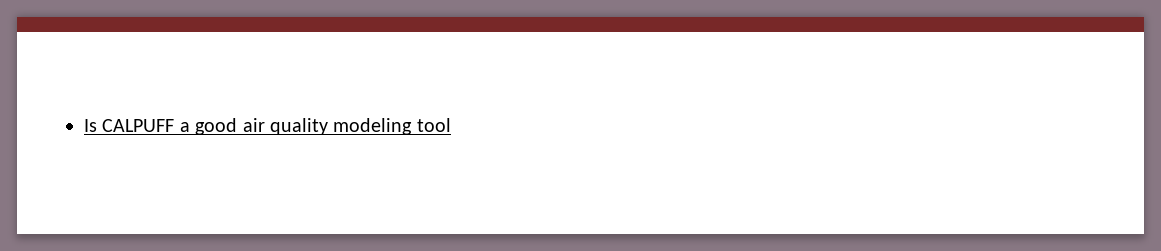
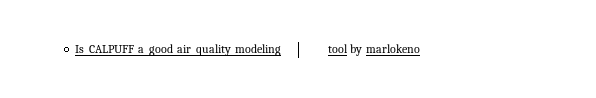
- Is CALPUFF a good air quality modeling tool
+ Is CALPUFF a good air quality modeling tool by marlokeno

